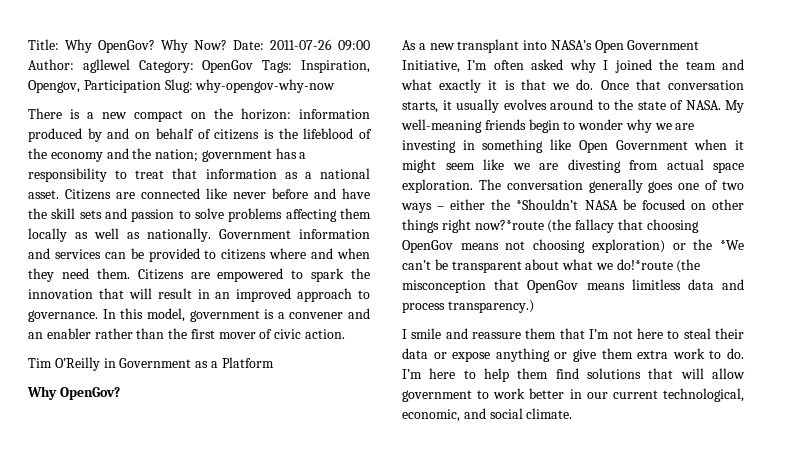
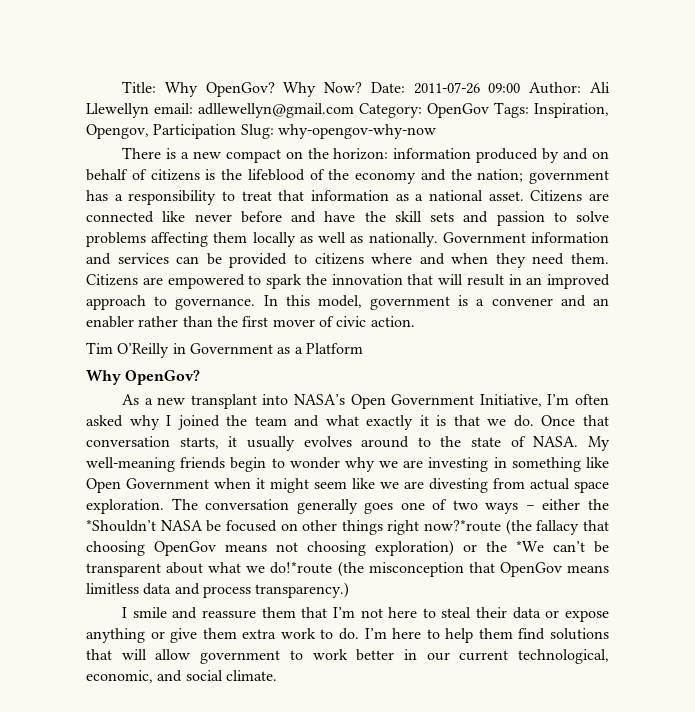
- Date: 2011-07-26 09:00 Author: agllewel Category: OpenGov Tags: Inspiration, Opengov, Participation Slug: why-opengov-why-now
+ Date: 2011-07-26 09:00 Author: Ali Llewellyn email: adllewellyn@gmail.com Category: OpenGov Tags: Inspiration, Opengov, Participation Slug: why-opengov-why-now

